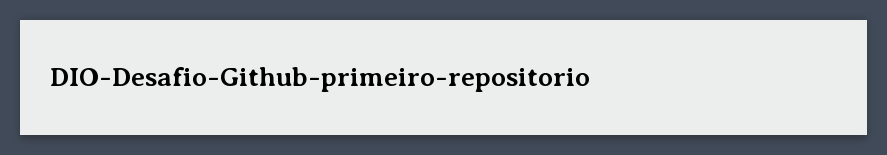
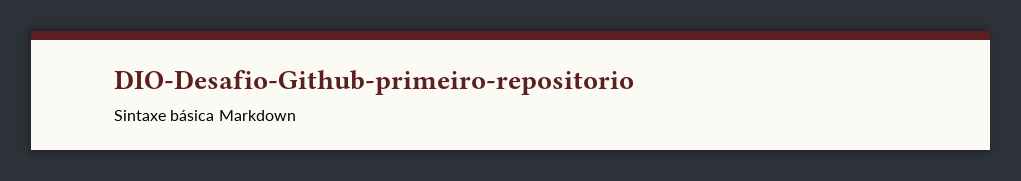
+ Sintaxe básica Markdown

